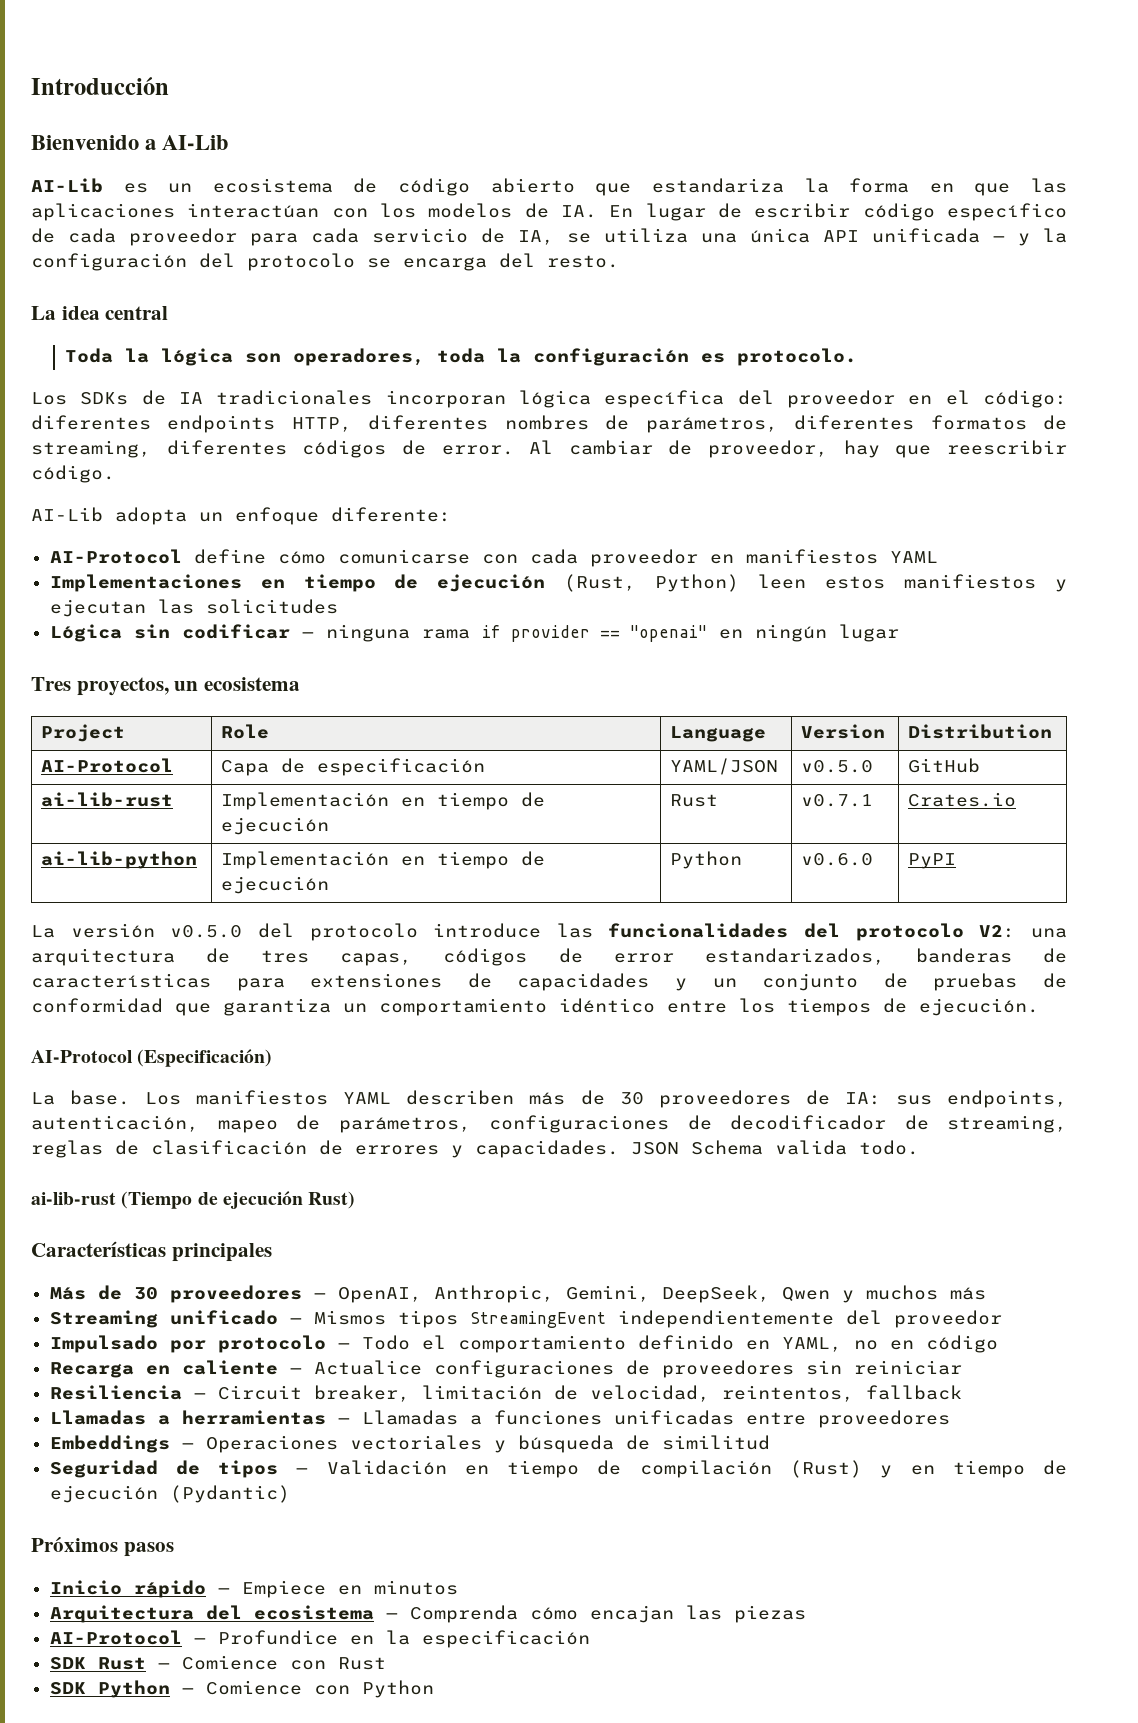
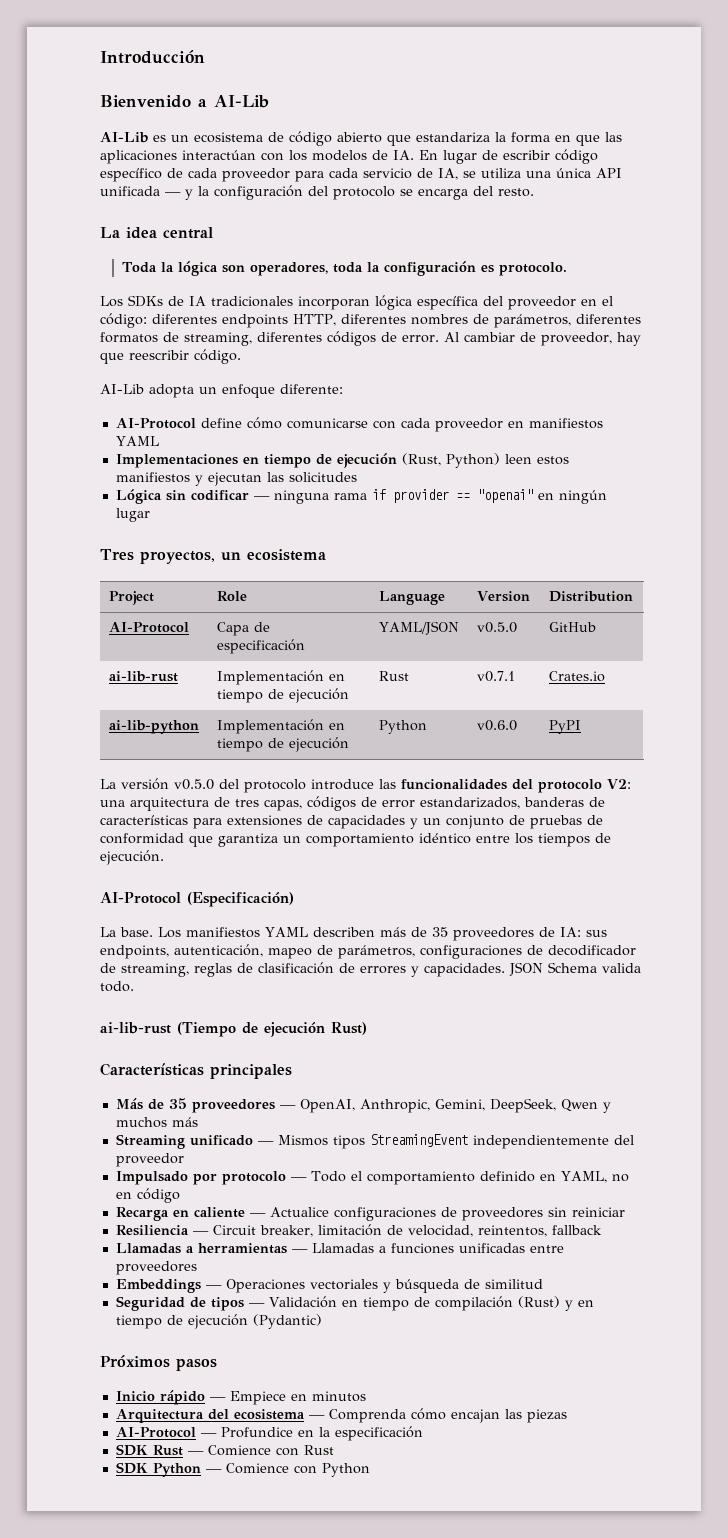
- Los manifiestos YAML describen más de 30 proveedores de IA: sus endpoints, autenticación, mapeo de parámetros, configuraciones de decodificador de streaming, reglas de clasificación de errores y capacidades.
+ Los manifiestos YAML describen más de 35 proveedores de IA: sus endpoints, autenticación, mapeo de parámetros, configuraciones de decodificador de streaming, reglas de clasificación de errores y capacidades.
- Más de 30 proveedores — OpenAI, Anthropic, Gemini, DeepSeek, Qwen y muchos más
+ Más de 35 proveedores — OpenAI, Anthropic, Gemini, DeepSeek, Qwen y muchos más

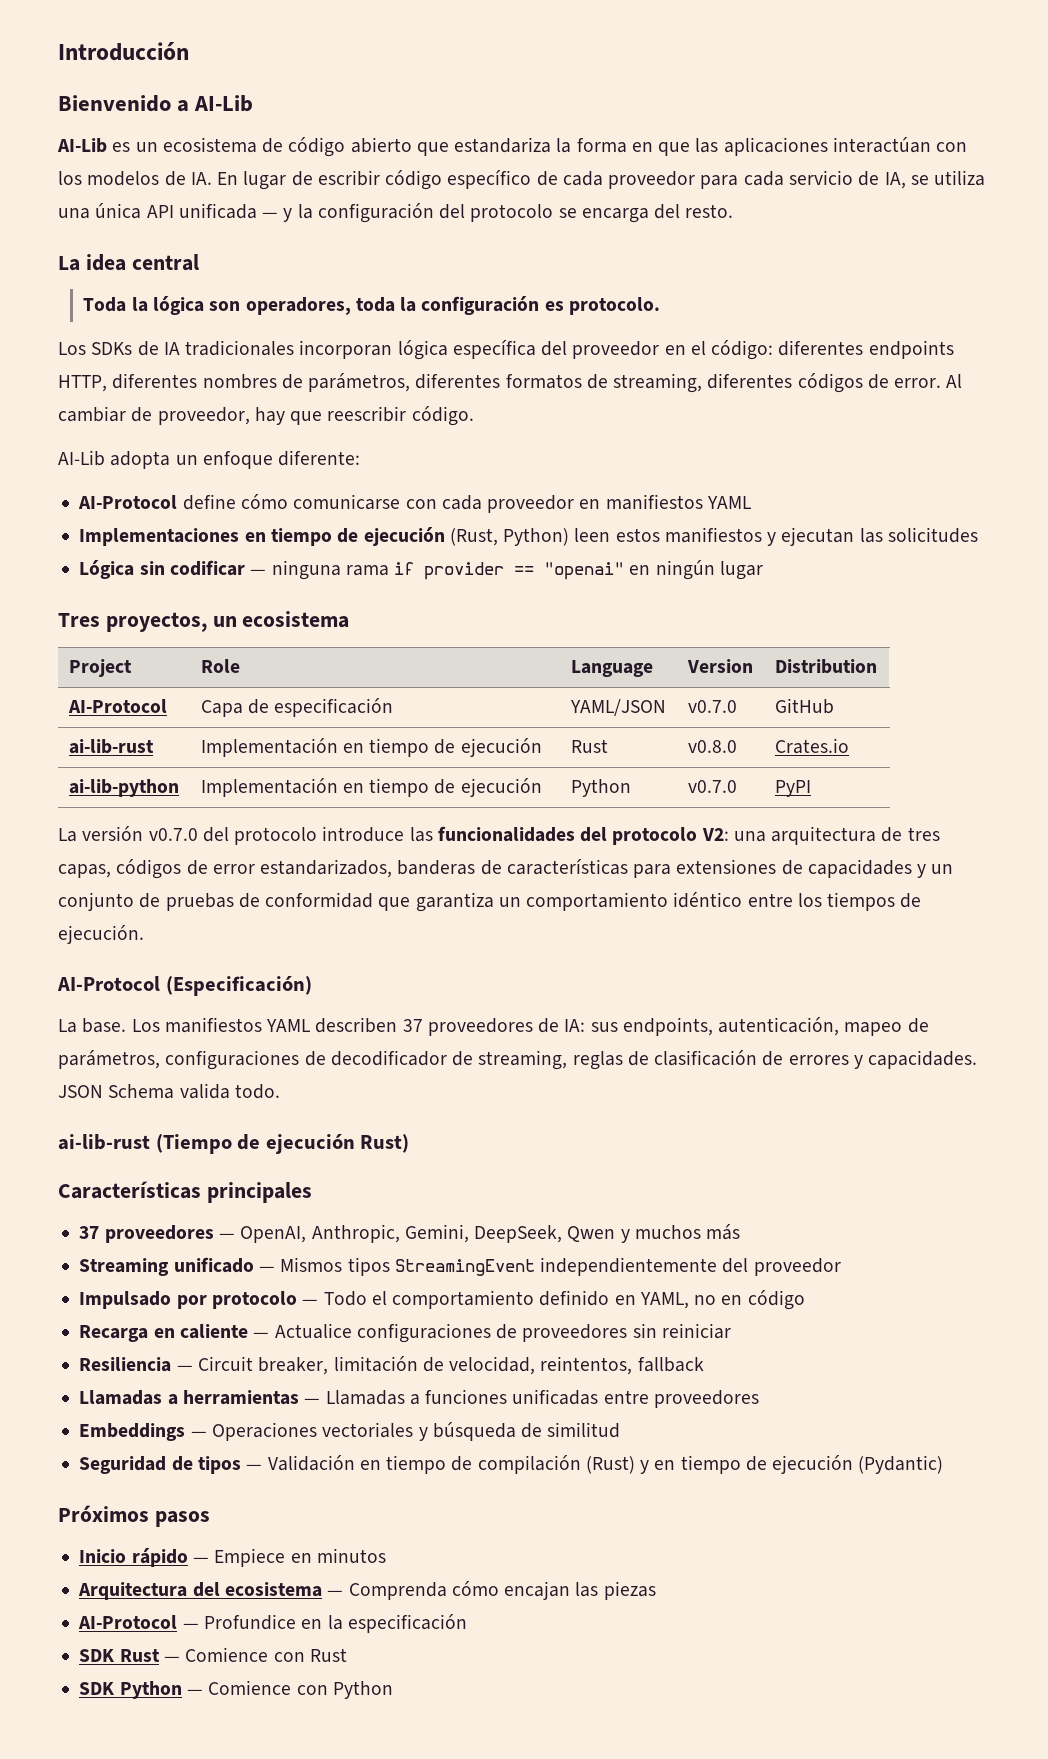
- AI-Protocol | Capa de especificación | YAML/JSON | v0.5.0 | GitHub
+ AI-Protocol | Capa de especificación | YAML/JSON | v0.7.0 | GitHub
- ai-lib-rust | Implementación en tiempo de ejecución | Rust | v0.7.1 | Crates.io
+ ai-lib-rust | Implementación en tiempo de ejecución | Rust | v0.8.0 | Crates.io
- ai-lib-python | Implementación en tiempo de ejecución | Python | v0.6.0 | PyPI
+ ai-lib-python | Implementación en tiempo de ejecución | Python | v0.7.0 | PyPI
- La versión v0.5.0 del protocolo introduce las funcionalidades del protocolo V2: una arquitectura de tres capas, códigos de error estandarizados, banderas de características para extensiones de capacidades y un conjunto de pruebas de conformidad que garantiza un comportamiento idéntico entre los tiempos de ejecución.
+ La versión v0.7.0 del protocolo introduce las funcionalidades del protocolo V2: una arquitectura de tres capas, códigos de error estandarizados, banderas de características para extensiones de capacidades y un conjunto de pruebas de conformidad que garantiza un comportamiento idéntico entre los tiempos de ejecución.
- Los manifiestos YAML describen más de 35 proveedores de IA: sus endpoints, autenticación, mapeo de parámetros, configuraciones de decodificador de streaming, reglas de clasificación de errores y capacidades.
+ Los manifiestos YAML describen 37 proveedores de IA: sus endpoints, autenticación, mapeo de parámetros, configuraciones de decodificador de streaming, reglas de clasificación de errores y capacidades.
- Más de 35 proveedores — OpenAI, Anthropic, Gemini, DeepSeek, Qwen y muchos más
+ 37 proveedores — OpenAI, Anthropic, Gemini, DeepSeek, Qwen y muchos más

